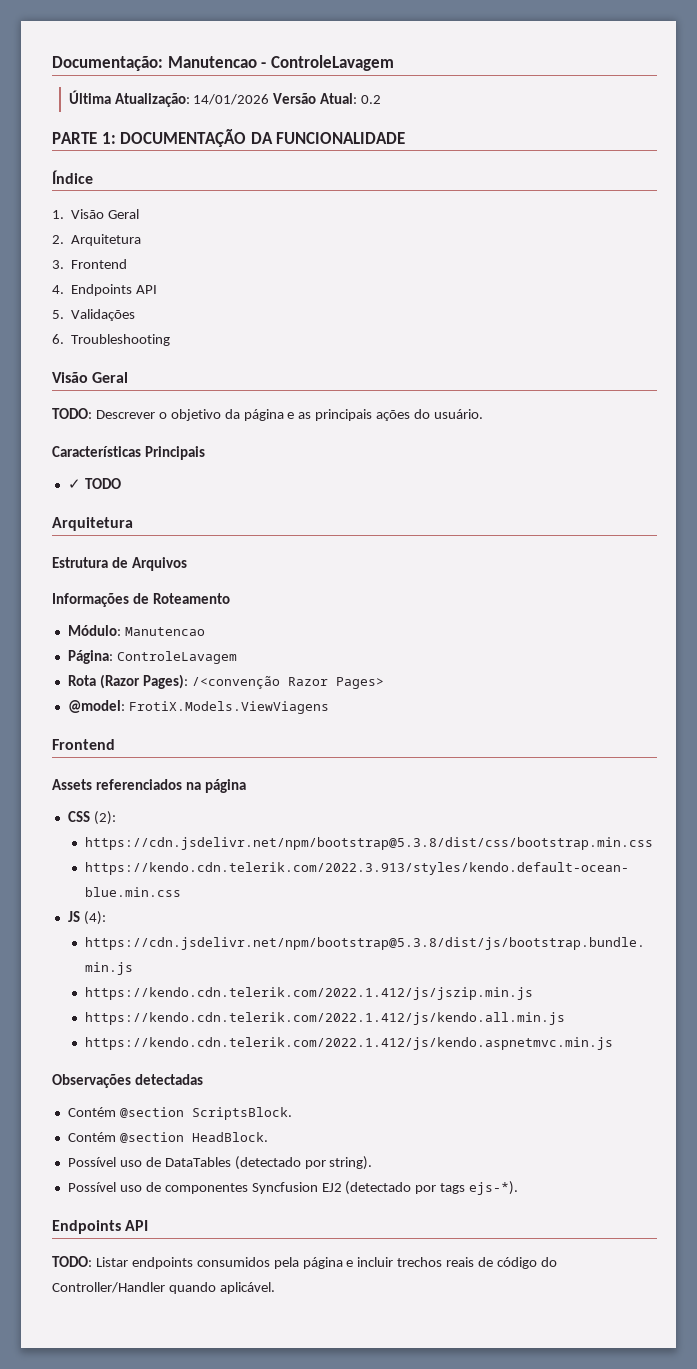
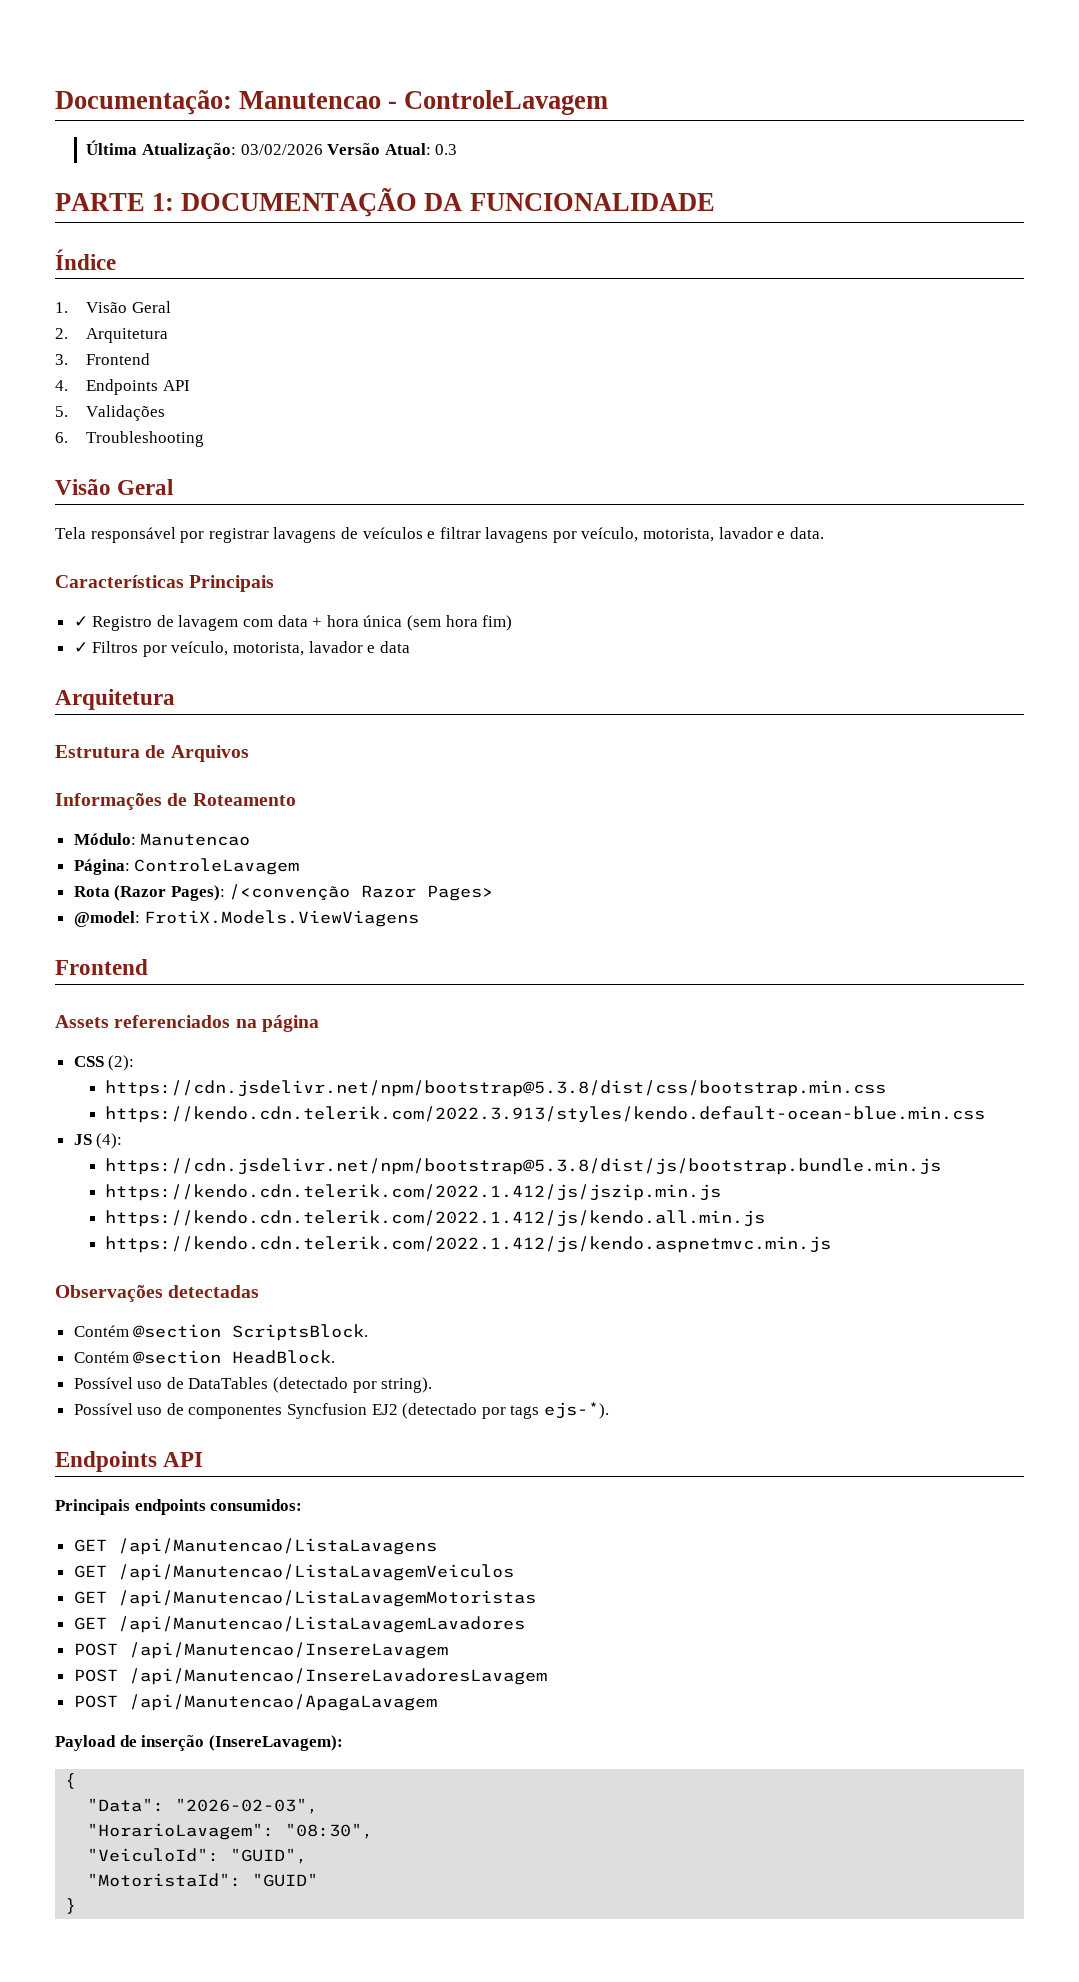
- Última Atualização: 14/01/2026 Versão Atual: 0.2
+ Última Atualização: 03/02/2026 Versão Atual: 0.3
- TODO: Descrever o objetivo da página e as principais ações do usuário.
+ Tela responsável por registrar lavagens de veículos e filtrar lavagens por veículo, motorista, lavador e data.
  Características Principais
- ✓ TODO
+ ✓ Registro de lavagem com data + hora única (sem hora fim)
+ ✓ Filtros por veículo, motorista, lavador e data
- TODO: Listar endpoints consumidos pela página e incluir trechos reais de código do Controller/Handler quando aplicável.
+ Principais endpoints consumidos:
+ GET /api/Manutencao/ListaLavagens
+ GET /api/Manutencao/ListaLavagemVeiculos
+ GET /api/Manutencao/ListaLavagemMotoristas
+ GET /api/Manutencao/ListaLavagemLavadores
+ POST /api/Manutencao/InsereLavagem
+ POST /api/Manutencao/InsereLavadoresLavagem
+ POST /api/Manutencao/ApagaLavagem
+ Payload de inserção (InsereLavagem):
+ {
+ "Data": "2026-02-03",
+ "HorarioLavagem": "08:30",
+ "VeiculoId": "GUID",
+ "MotoristaId": "GUID"
+ }

